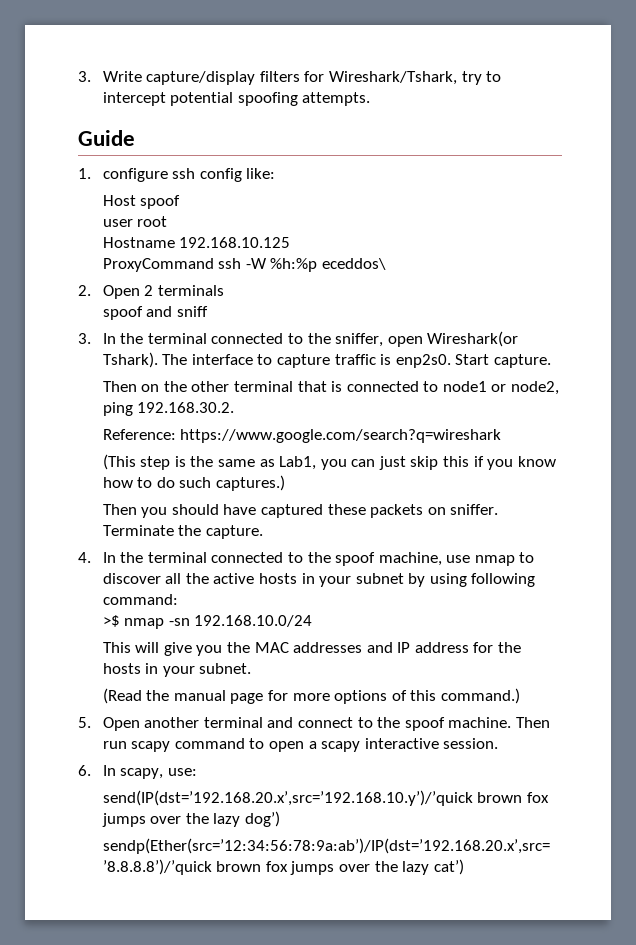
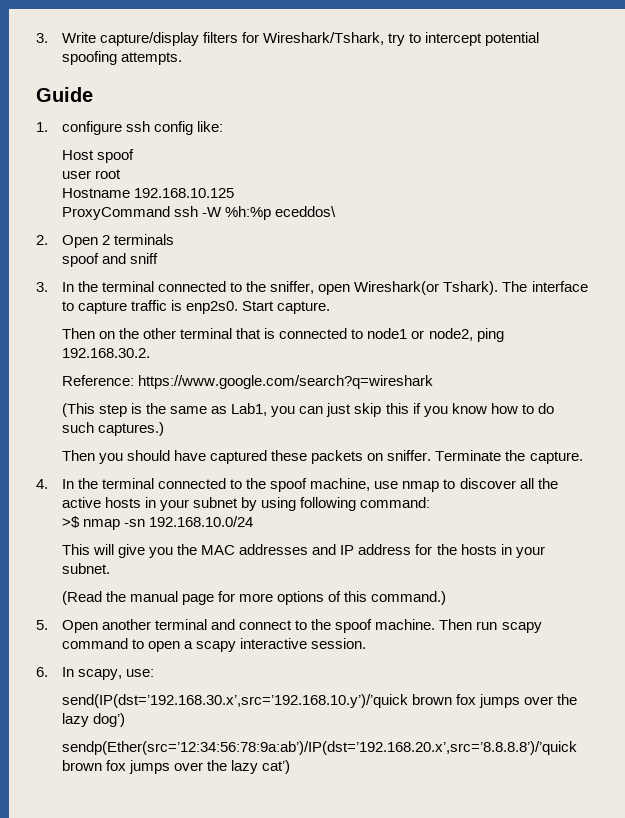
- send(IP(dst=’192.168.20.x’,src=’192.168.10.y’)/’quick brown fox jumps over the lazy dog’)
+ send(IP(dst=’192.168.30.x’,src=’192.168.10.y’)/’quick brown fox jumps over the lazy dog’)

